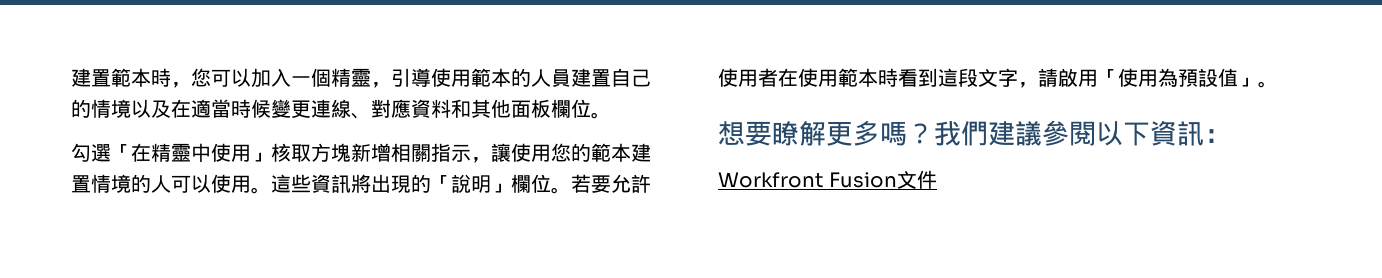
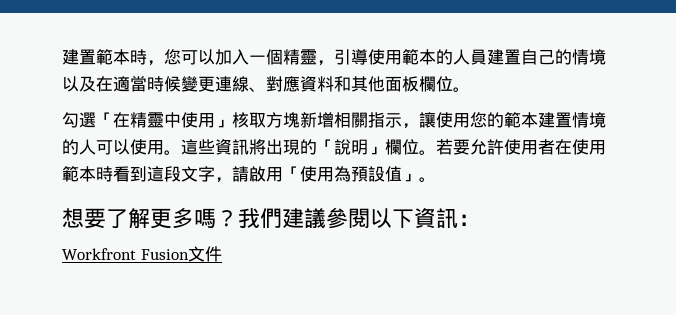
- 想要瞭解更多嗎？
+ 想要了解更多嗎？

